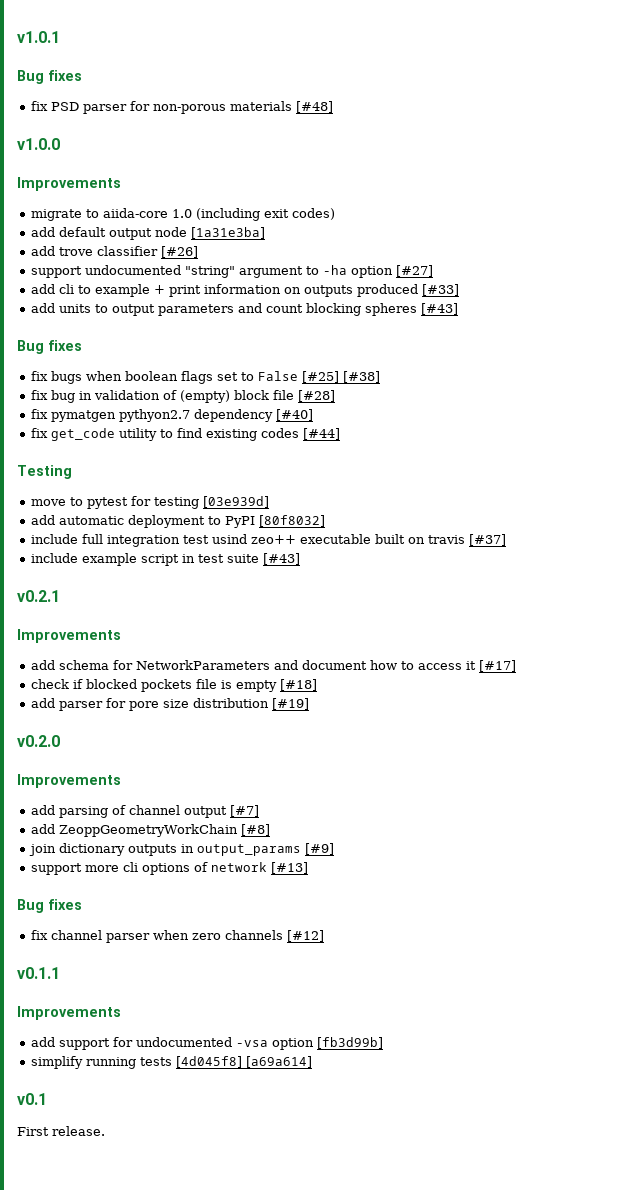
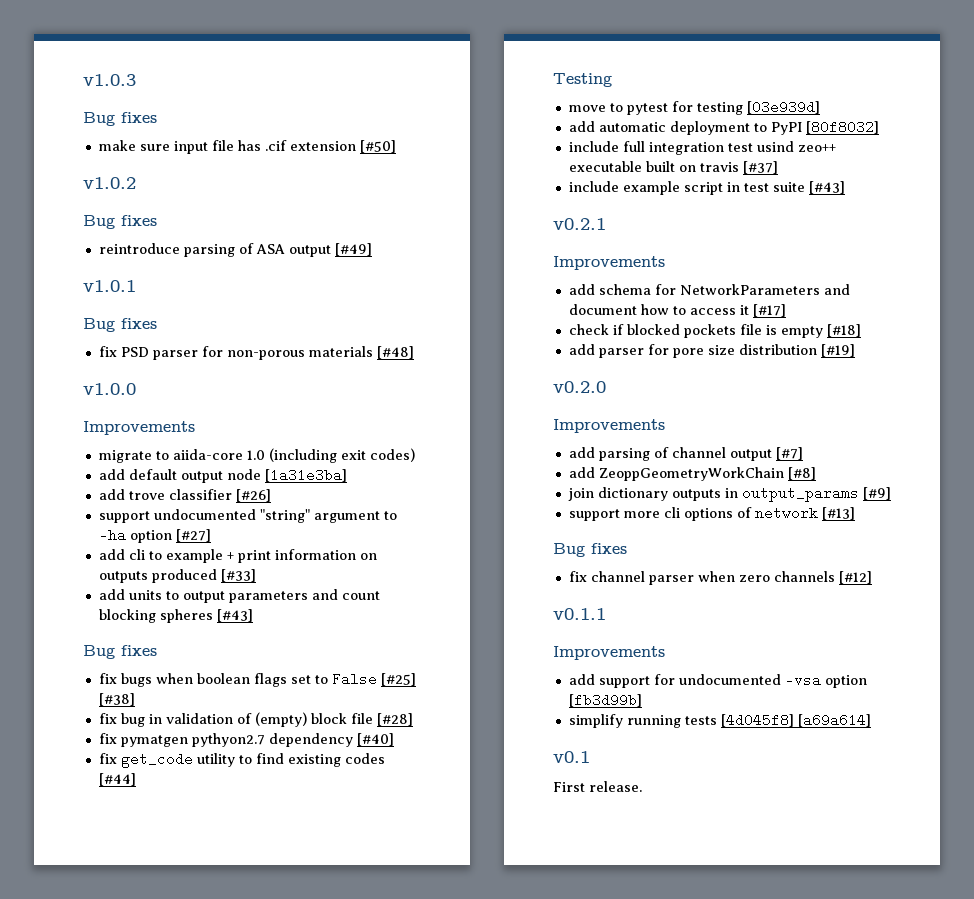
+ v1.0.3
+ Bug fixes
+ make sure input file has .cif extension [#50]
+ v1.0.2
+ Bug fixes
+ reintroduce parsing of ASA output [#49]

